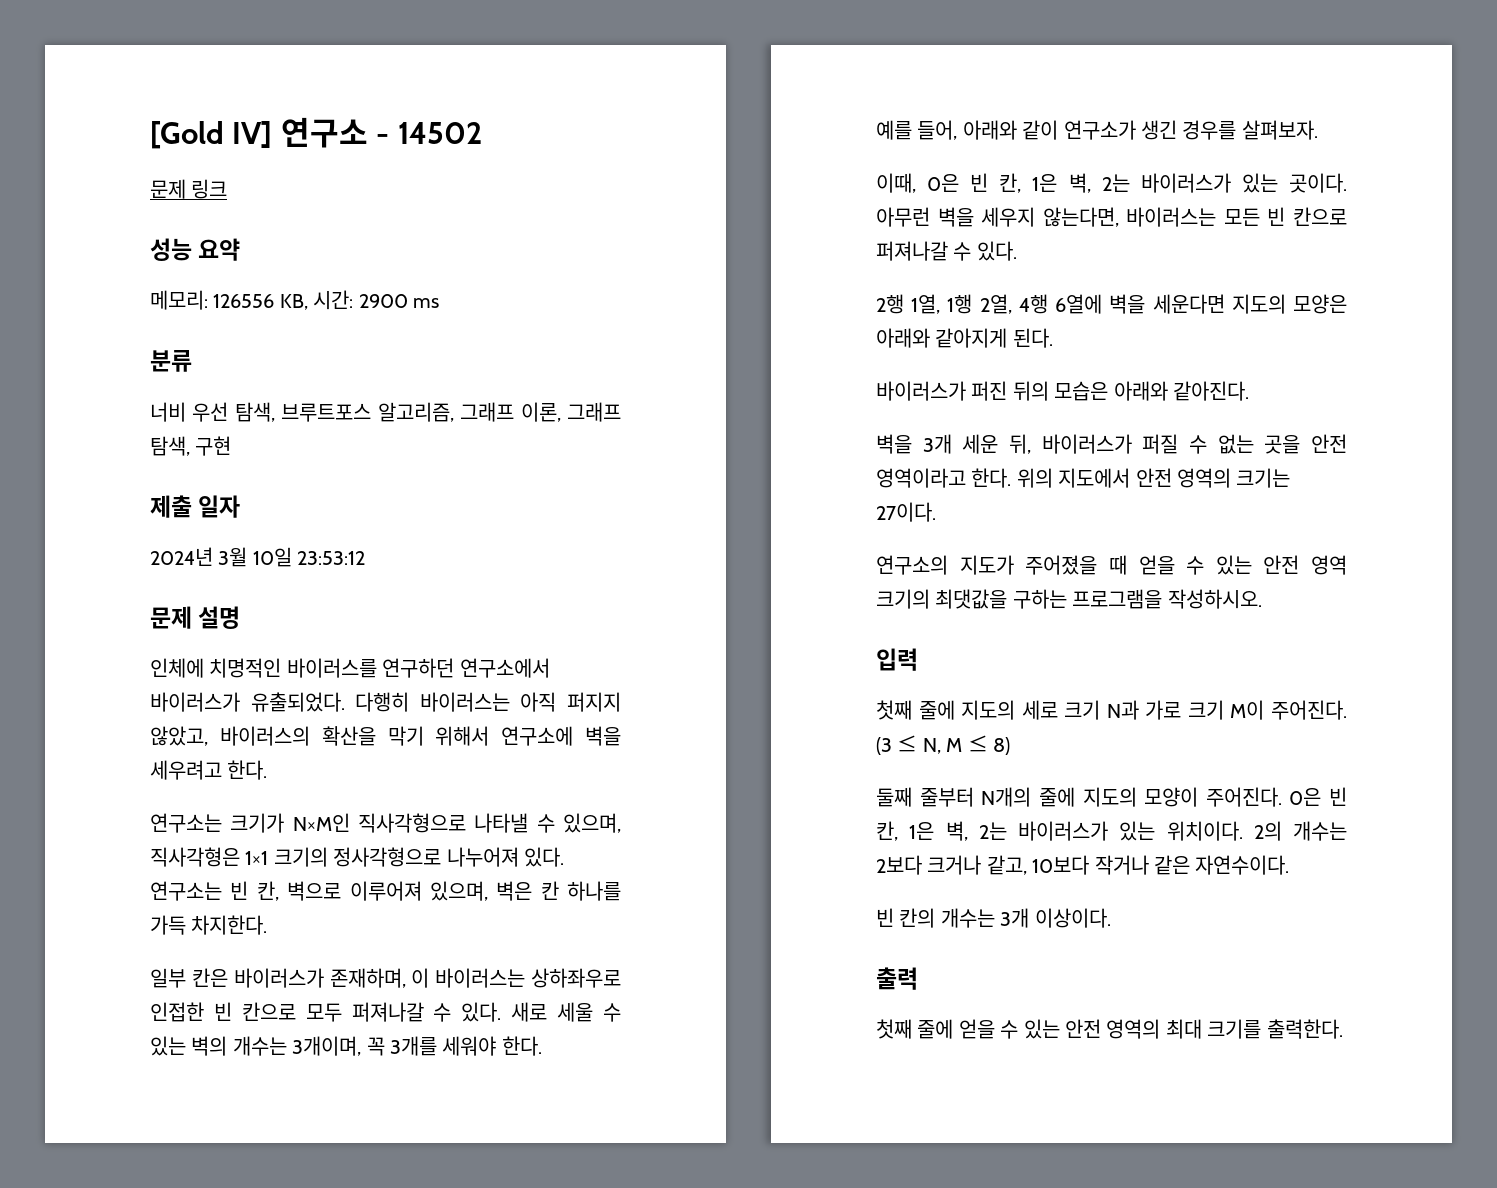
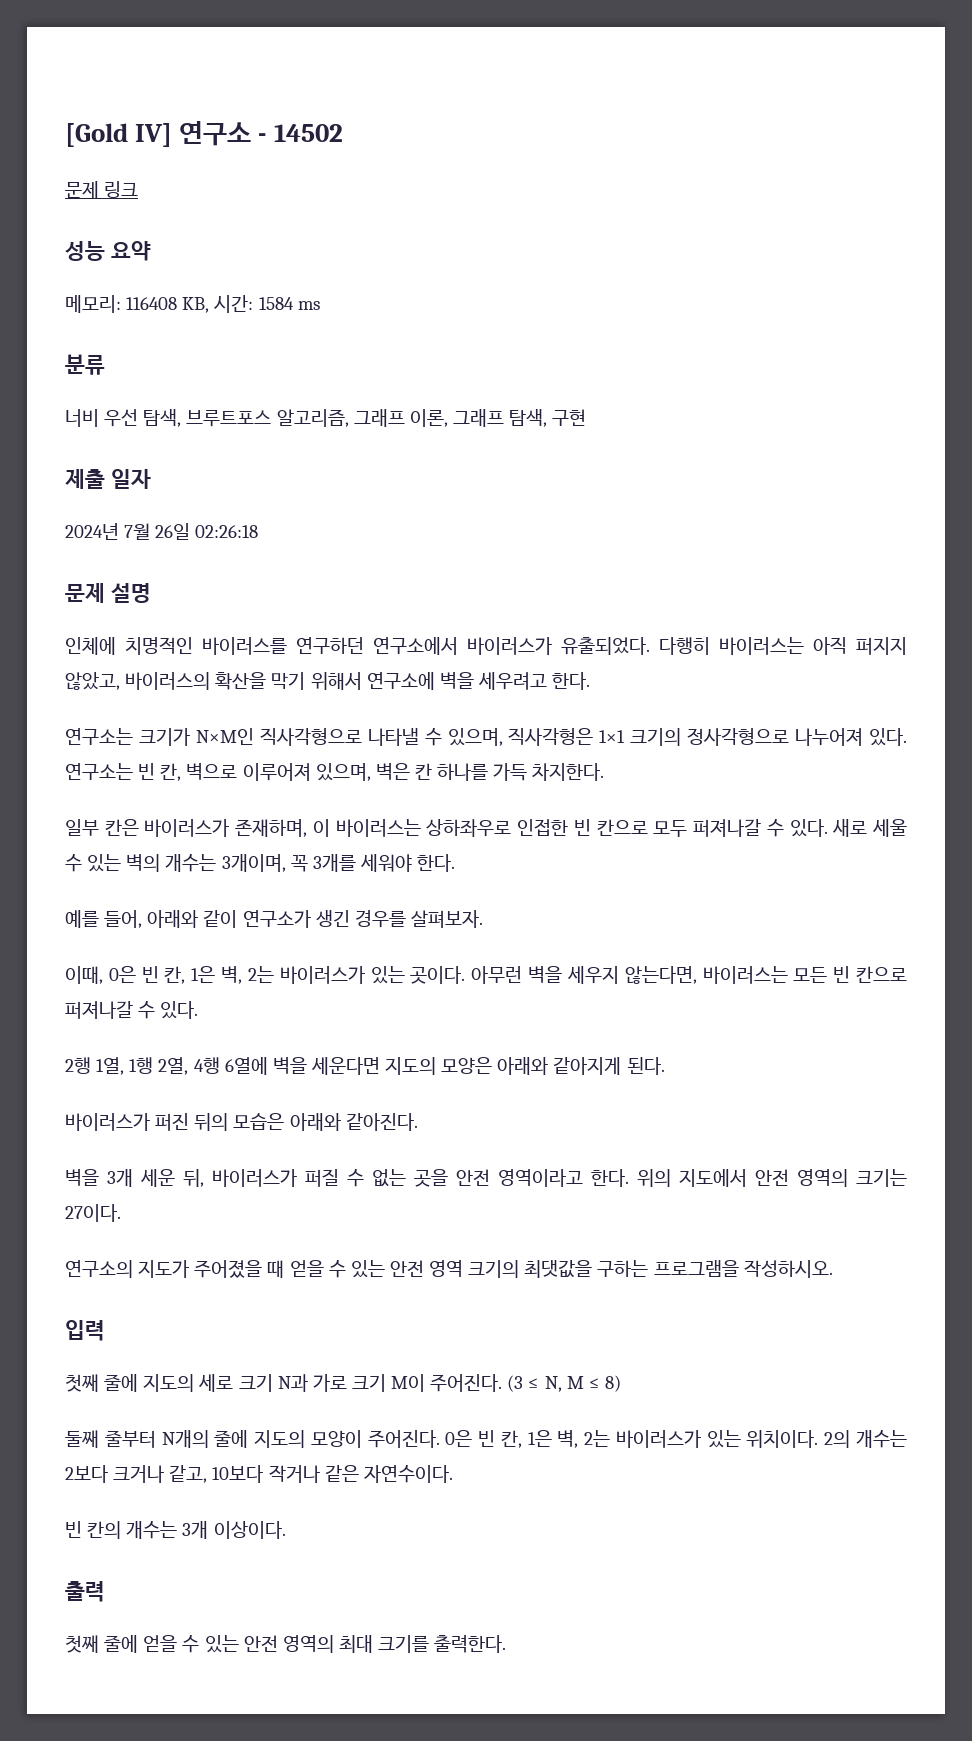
- 메모리: 126556 KB, 시간: 2900 ms
+ 메모리: 116408 KB, 시간: 1584 ms
- 2024년 3월 10일 23:53:12
+ 2024년 7월 26일 02:26:18

